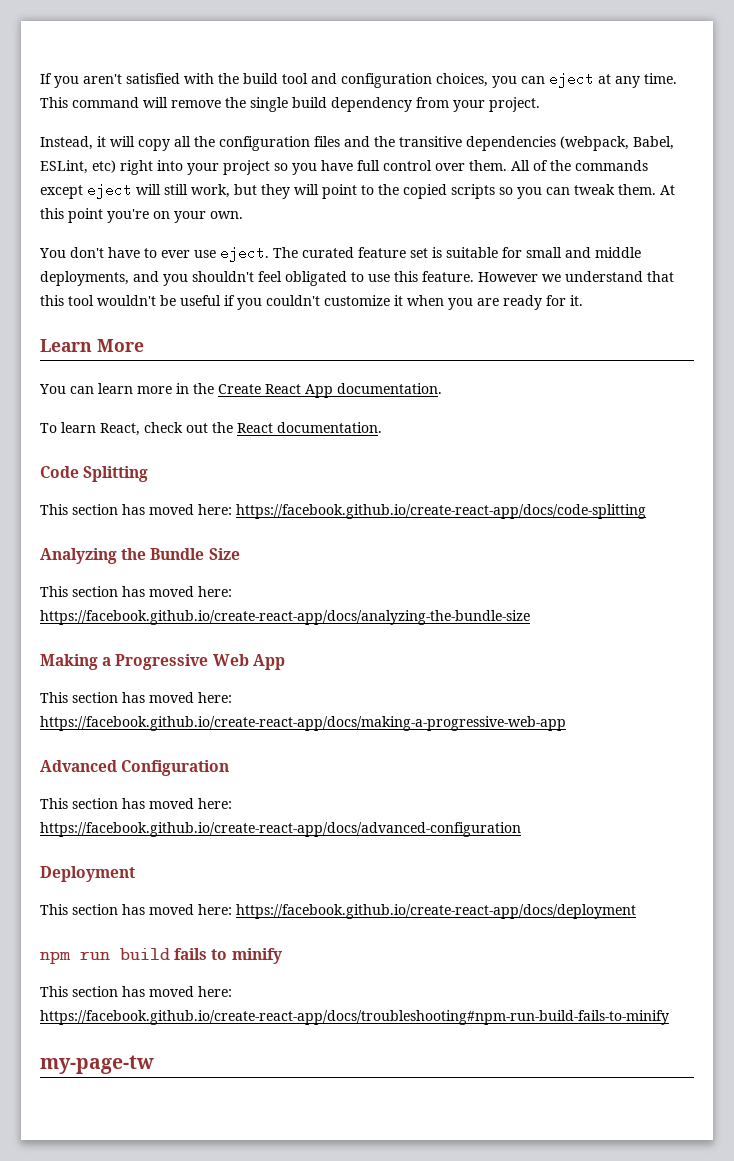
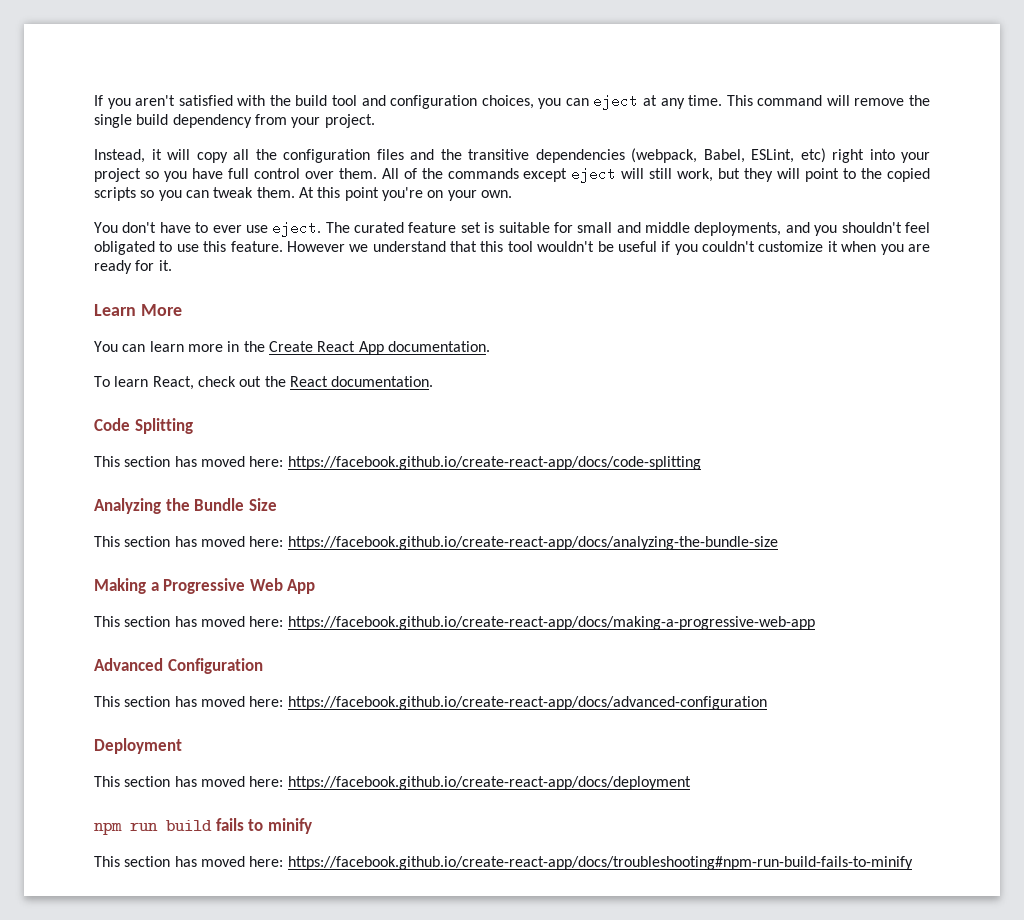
- my-page-tw

